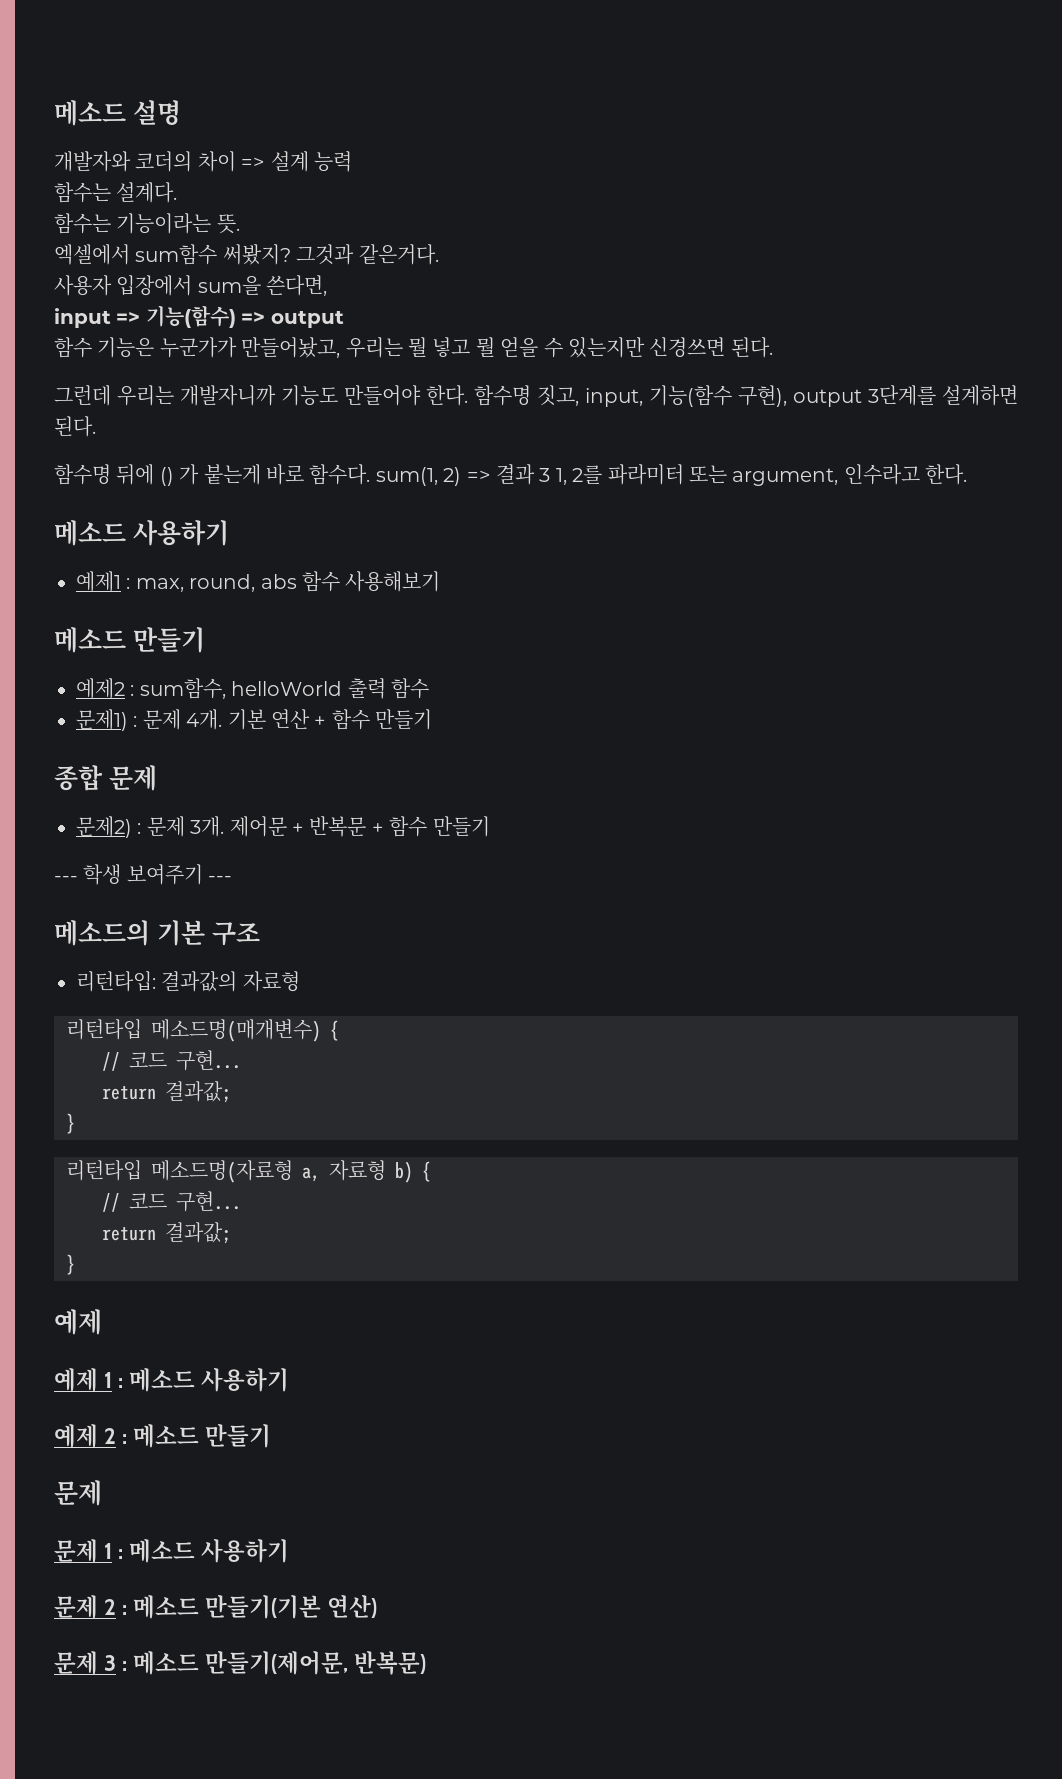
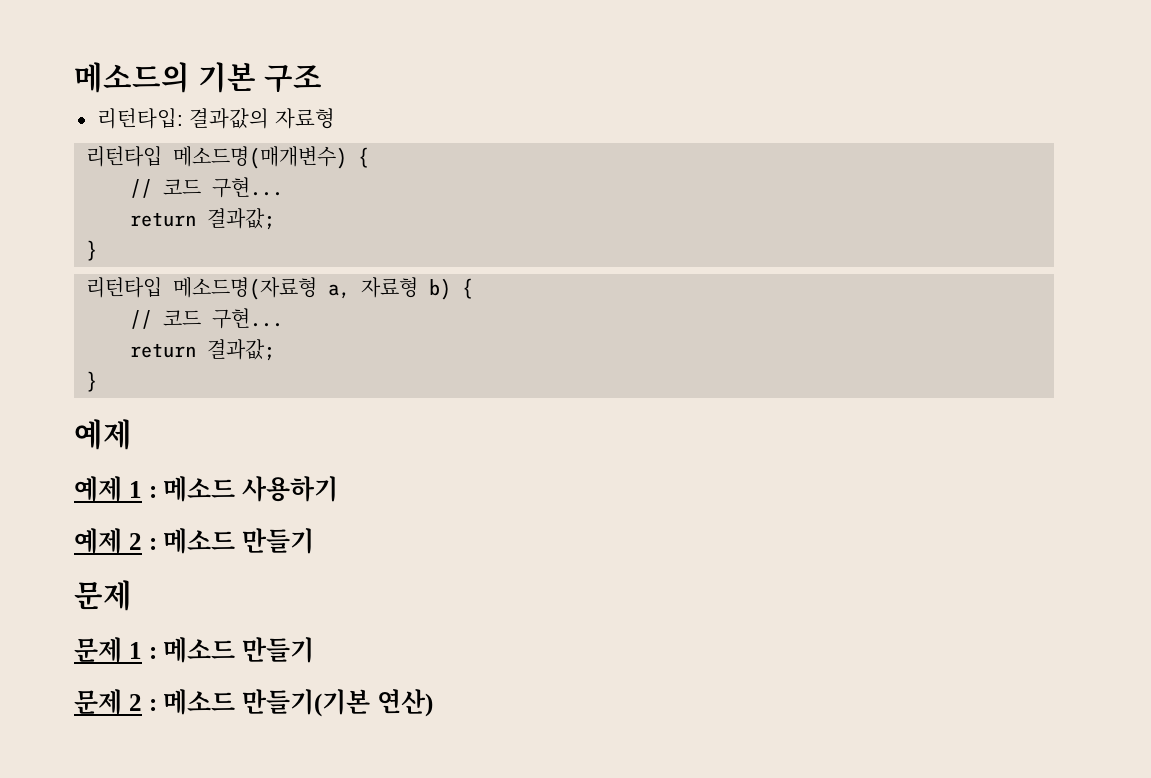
- 메소드 설명
- 개발자와 코더의 차이 => 설계 능력
- 함수는 설계다.
- 함수는 기능이라는 뜻.
- 엑셀에서 sum함수 써봤지? 그것과 같은거다.
- 사용자 입장에서 sum을 쓴다면,
- input => 기능(함수) => output
- 함수 기능은 누군가가 만들어놨고, 우리는 뭘 넣고 뭘 얻을 수 있는지만 신경쓰면 된다.
- 그런데 우리는 개발자니까 기능도 만들어야 한다. 함수명 짓고, input, 기능(함수 구현), output 3단계를 설계하면 된다.
- 함수명 뒤에 () 가 붙는게 바로 함수다. sum(1, 2) => 결과 3 1, 2를 파라미터 또는 argument, 인수라고 한다.
- 메소드 사용하기
- 예제1 : max, round, abs 함수 사용해보기
- 메소드 만들기
- 예제2 : sum함수, helloWorld 출력 함수
- 문제1) : 문제 4개. 기본 연산 + 함수 만들기
- 종합 문제
- 문제2) : 문제 3개. 제어문 + 반복문 + 함수 만들기
- --- 학생 보여주기 ---
- 문제 1 : 메소드 사용하기
+ 문제 1 : 메소드 만들기
- 문제 3 : 메소드 만들기(제어문, 반복문)

